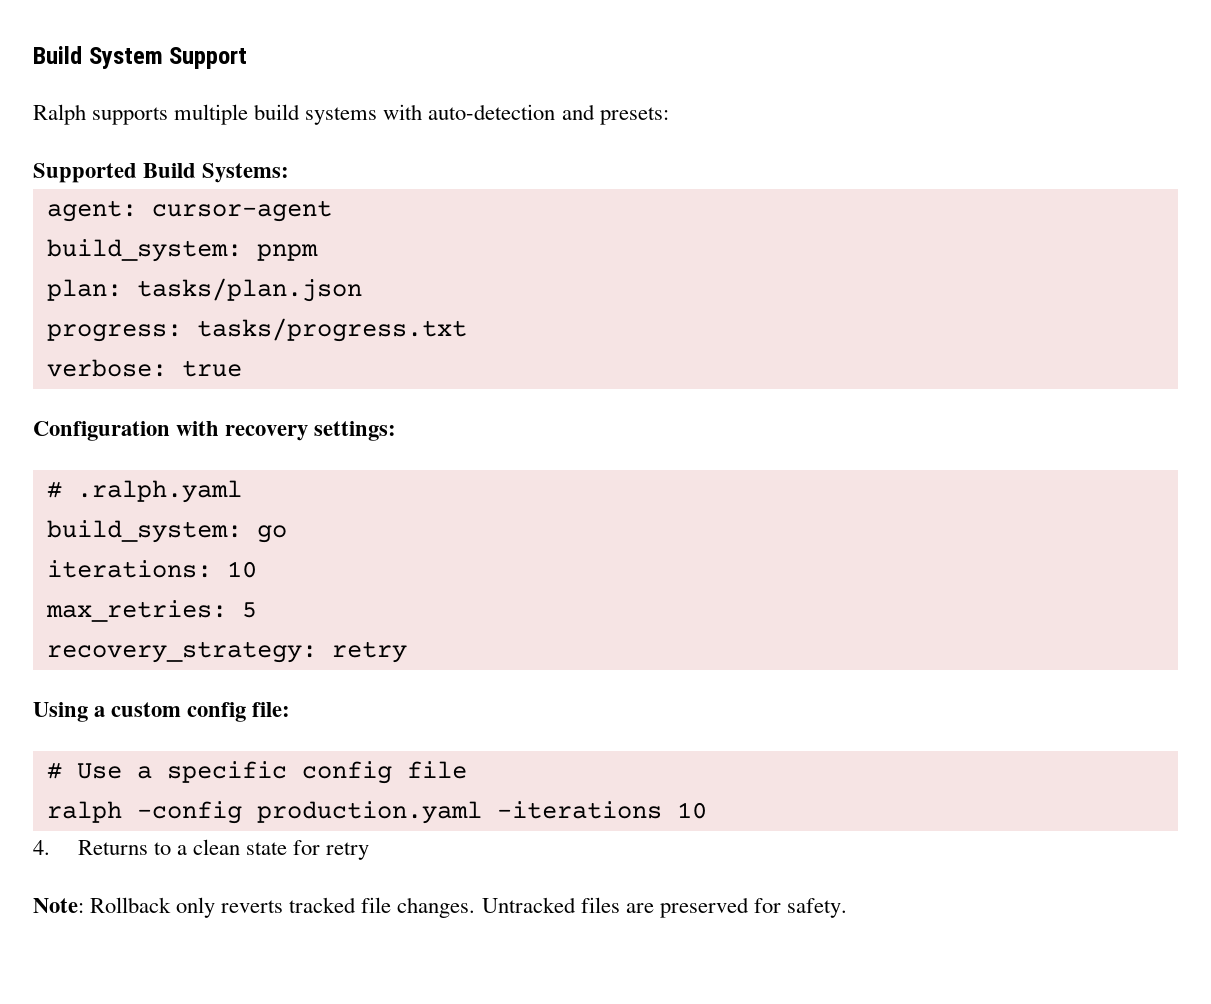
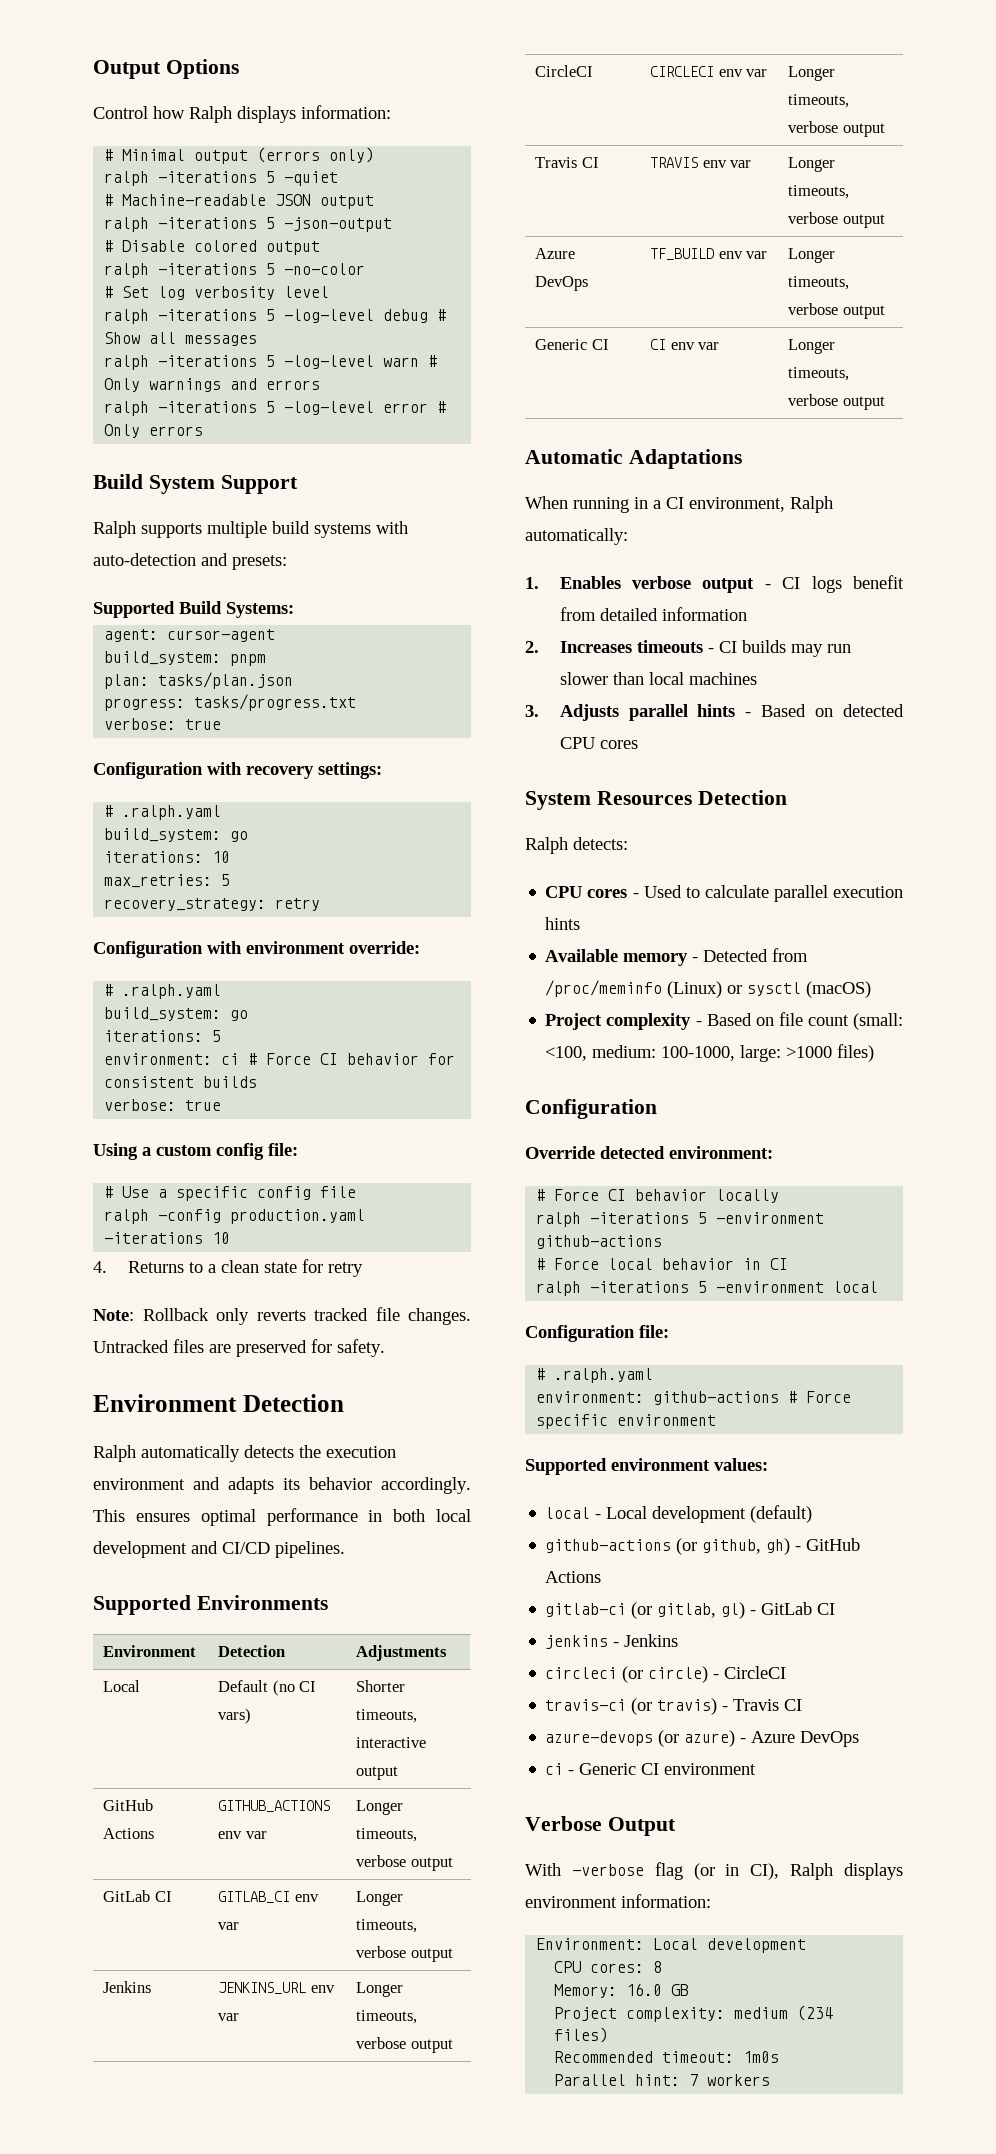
+ Output Options
+ Control how Ralph displays information:
+ # Minimal output (errors only)
+ ralph -iterations 5 -quiet
+ # Machine-readable JSON output
+ ralph -iterations 5 -json-output
+ # Disable colored output
+ ralph -iterations 5 -no-color
+ # Set log verbosity level
+ ralph -iterations 5 -log-level debug # Show all messages
+ ralph -iterations 5 -log-level warn # Only warnings and errors
+ ralph -iterations 5 -log-level error # Only errors
+ Configuration with environment override:
+ # .ralph.yaml
+ build_system: go
+ iterations: 5
+ environment: ci # Force CI behavior for consistent builds
+ verbose: true
+ Environment Detection
+ Ralph automatically detects the execution environment and adapts its behavior accordingly. This ensures optimal performance in both local development and CI/CD pipelines.
+ Supported Environments
+ Environment | Detection | Adjustments
+ Local | Default (no CI vars) | Shorter timeouts, interactive output
+ GitHub Actions | GITHUB_ACTIONS env var | Longer timeouts, verbose output
+ GitLab CI | GITLAB_CI env var | Longer timeouts, verbose output
+ Jenkins | JENKINS_URL env var | Longer timeouts, verbose output
+ CircleCI | CIRCLECI env var | Longer timeouts, verbose output
+ Travis CI | TRAVIS env var | Longer timeouts, verbose output
+ Azure DevOps | TF_BUILD env var | Longer timeouts, verbose output
+ Generic CI | CI env var | Longer timeouts, verbose output
+ Automatic Adaptations
+ When running in a CI environment, Ralph automatically:
+ 1. Enables verbose output - CI logs benefit from detailed information
+ 2. Increases timeouts - CI builds may run slower than local machines
+ 3. Adjusts parallel hints - Based on detected CPU cores
+ System Resources Detection
+ Ralph detects:
+ CPU cores - Used to calculate parallel execution hints
+ Available memory - Detected from /proc/meminfo (Linux) or sysctl (macOS)
+ Project complexity - Based on file count (small: <100, medium: 100-1000, large: >1000 files)
+ Configuration
+ Override detected environment:
+ # Force CI behavior locally
+ ralph -iterations 5 -environment github-actions
+ # Force local behavior in CI
+ ralph -iterations 5 -environment local
+ Configuration file:
+ # .ralph.yaml
+ environment: github-actions # Force specific environment
+ Supported environment values:
+ local - Local development (default)
+ github-actions (or github, gh) - GitHub Actions
+ gitlab-ci (or gitlab, gl) - GitLab CI
+ jenkins - Jenkins
+ circleci (or circle) - CircleCI
+ travis-ci (or travis) - Travis CI
+ azure-devops (or azure) - Azure DevOps
+ ci - Generic CI environment
+ Verbose Output
+ With -verbose flag (or in CI), Ralph displays environment information:
+ Environment: Local development
+ CPU cores: 8
+ Memory: 16.0 GB
+ Project complexity: medium (234 files)
+ Recommended timeout: 1m0s
+ Parallel hint: 7 workers

